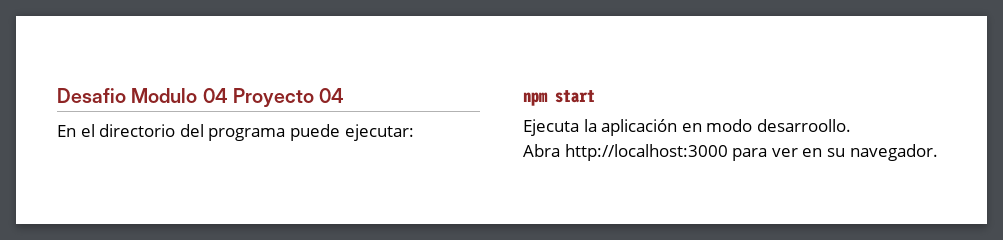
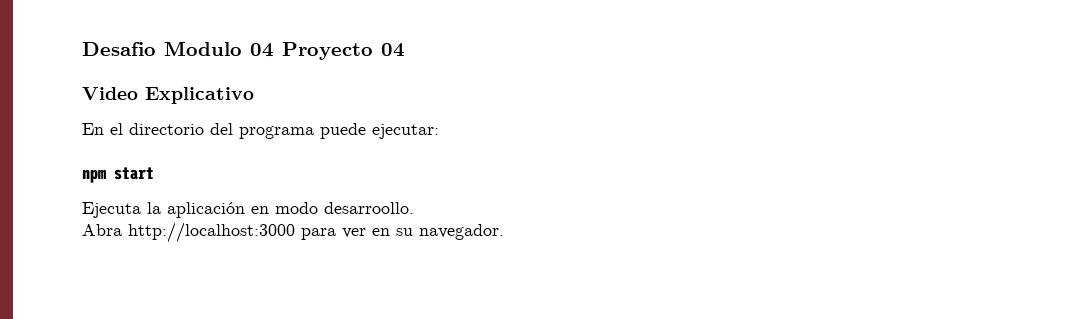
+ Video Explicativo

